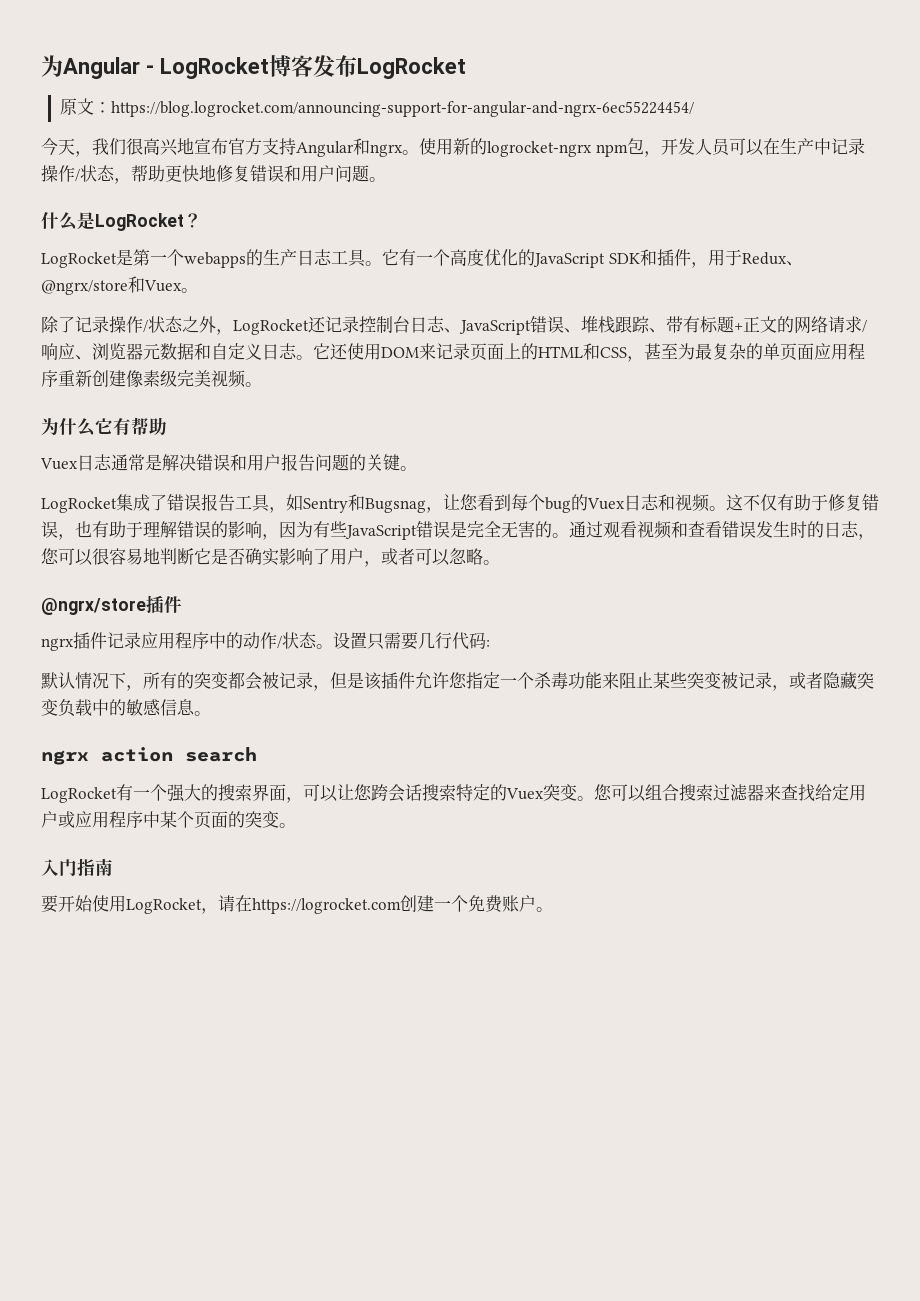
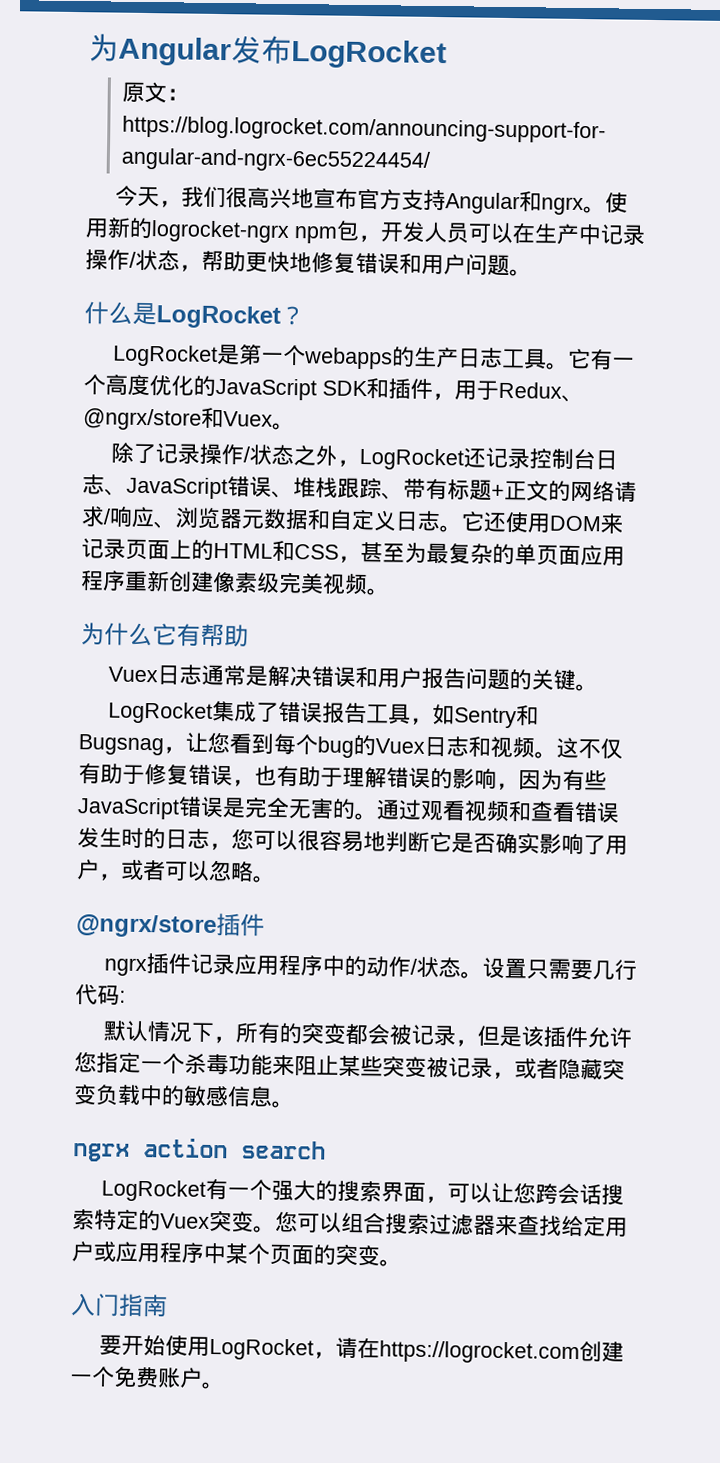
- 为Angular - LogRocket博客发布LogRocket
+ 为Angular发布LogRocket

